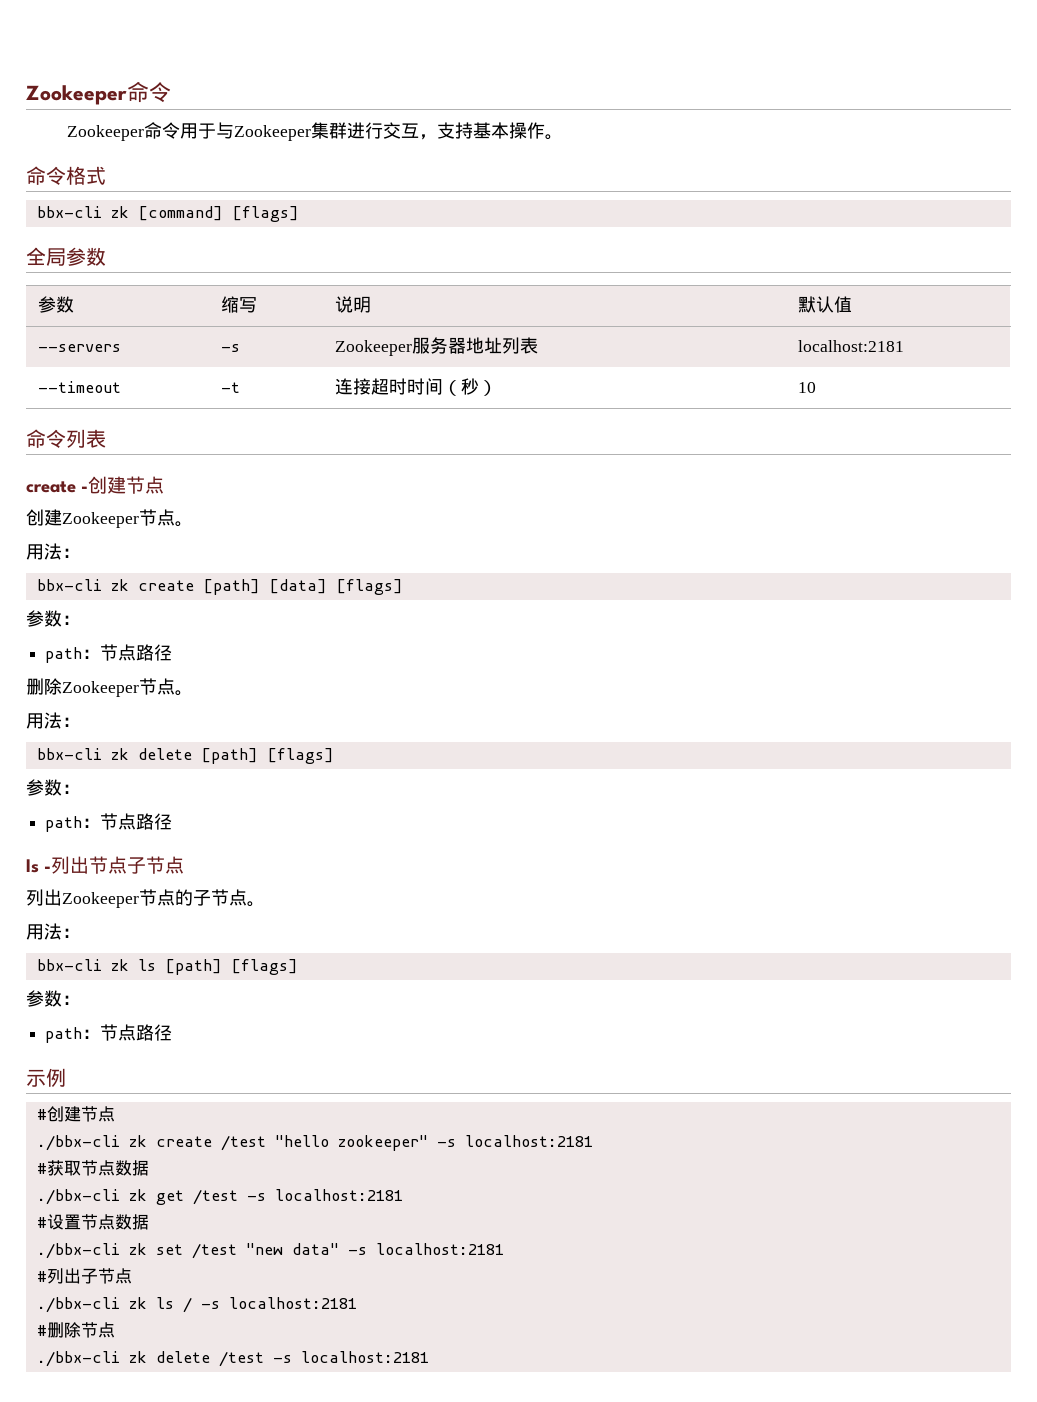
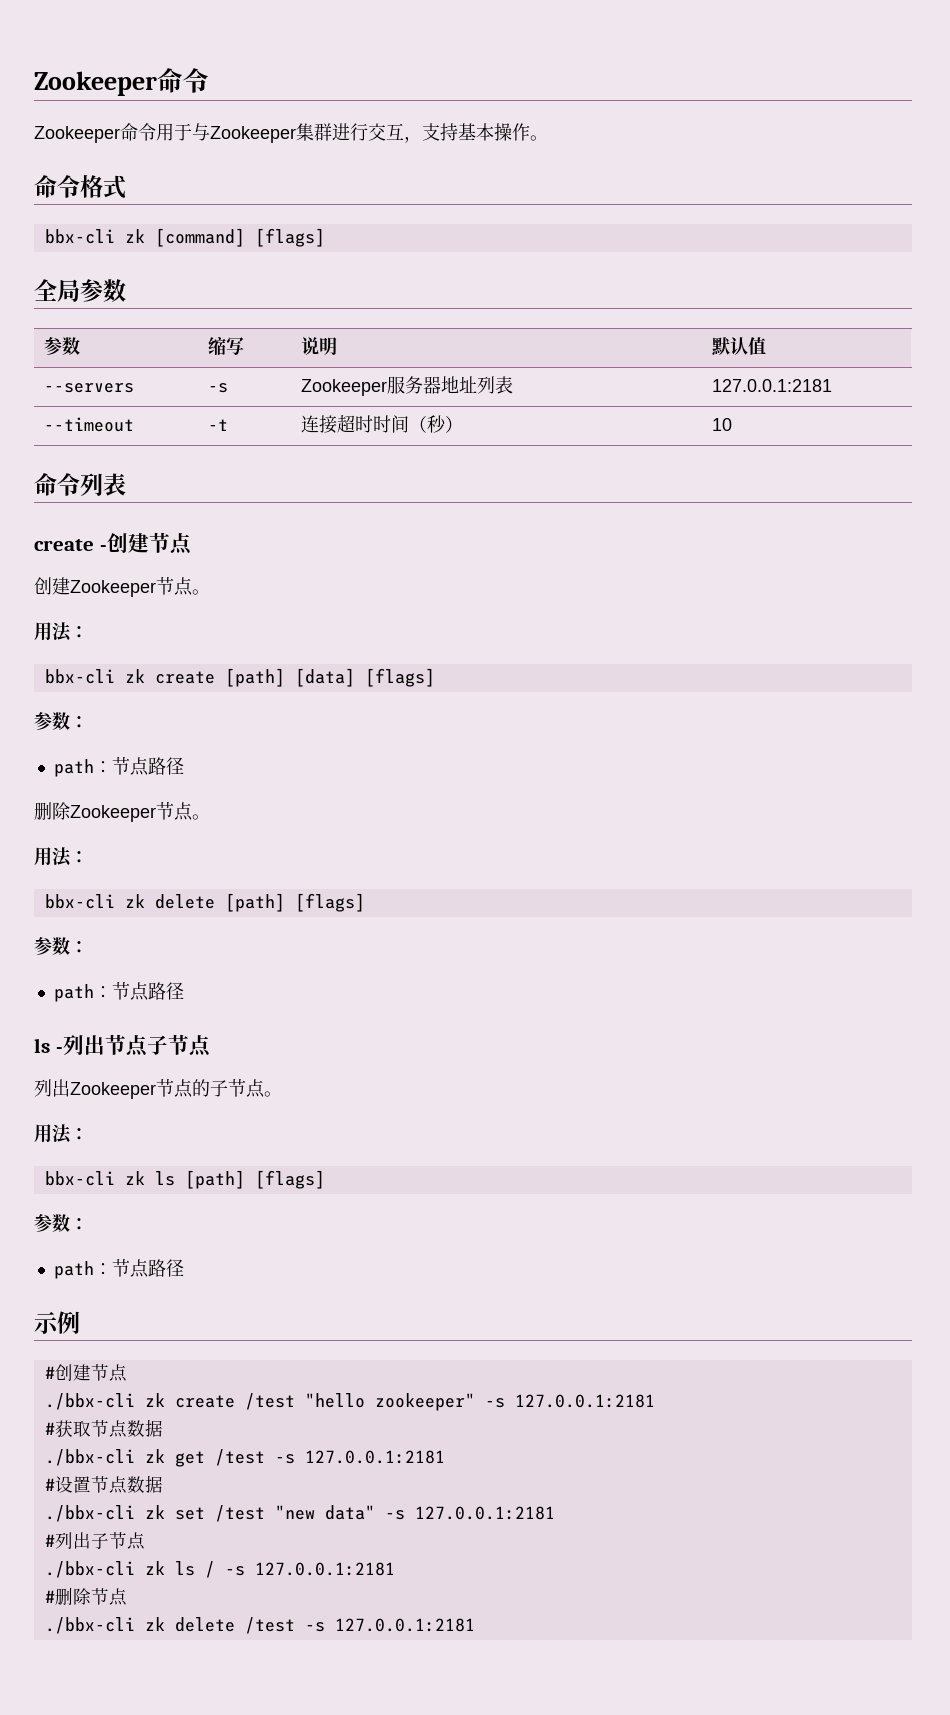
- --servers | -s | Zookeeper服务器地址列表 | localhost:2181
+ --servers | -s | Zookeeper服务器地址列表 | 127.0.0.1:2181
- ./bbx-cli zk create /test "hello zookeeper" -s localhost:2181
+ ./bbx-cli zk create /test "hello zookeeper" -s 127.0.0.1:2181
- ./bbx-cli zk get /test -s localhost:2181
+ ./bbx-cli zk get /test -s 127.0.0.1:2181
- ./bbx-cli zk set /test "new data" -s localhost:2181
+ ./bbx-cli zk set /test "new data" -s 127.0.0.1:2181
- ./bbx-cli zk ls / -s localhost:2181
+ ./bbx-cli zk ls / -s 127.0.0.1:2181
- ./bbx-cli zk delete /test -s localhost:2181
+ ./bbx-cli zk delete /test -s 127.0.0.1:2181

